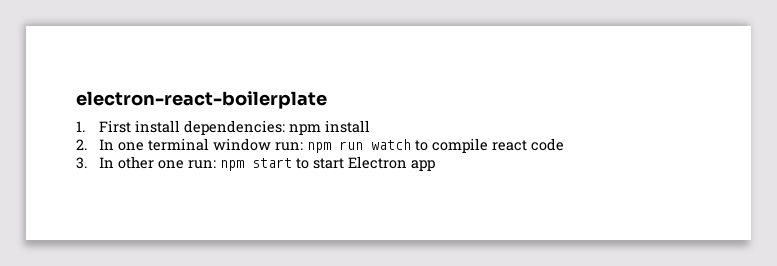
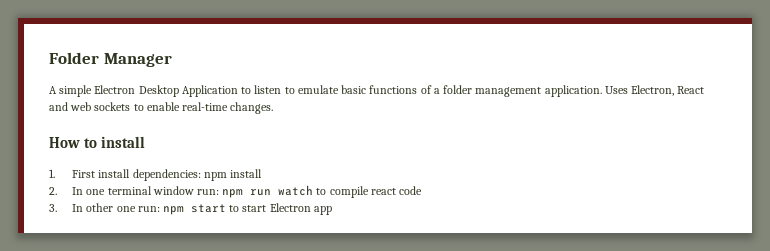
- electron-react-boilerplate
+ Folder Manager
+ A simple Electron Desktop Application to listen to emulate basic functions of a folder management application. Uses Electron, React and web sockets to enable real-time changes.
+ How to install

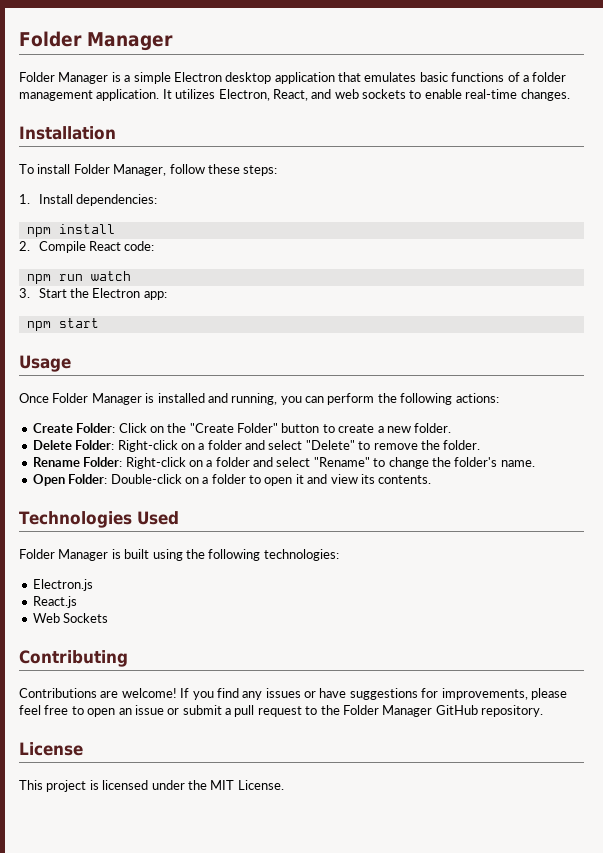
- A simple Electron Desktop Application to listen to emulate basic functions of a folder management application.
+ Folder Manager is a simple Electron desktop application that emulates basic functions of a folder management application.
- Uses Electron, React and web sockets to enable real-time changes.
+ It utilizes Electron, React, and web sockets to enable real-time changes.
- How to install
+ Installation
+ To install Folder Manager, follow these steps:
- 1. First install dependencies: npm install
+ 1. Install dependencies:
+ npm install
- 2. In one terminal window run: npm run watch to compile react code
- 3. In other one run: npm start to start Electron app
+ 2. Compile React code:
+ npm run watch
+ 3. Start the Electron app:
+ npm start
+ Usage
+ Once Folder Manager is installed and running, you can perform the following actions:
+ Create Folder: Click on the "Create Folder" button to create a new folder.
+ Delete Folder: Right-click on a folder and select "Delete" to remove the folder.
+ Rename Folder: Right-click on a folder and select "Rename" to change the folder's name.
+ Open Folder: Double-click on a folder to open it and view its contents.
+ Technologies Used
+ Folder Manager is built using the following technologies:
+ Electron.js
+ React.js
+ Web Sockets
+ Contributing
+ Contributions are welcome! If you find any issues or have suggestions for improvements, please feel free to open an issue or submit a pull request to the Folder Manager GitHub repository.
+ License
+ This project is licensed under the MIT License.

